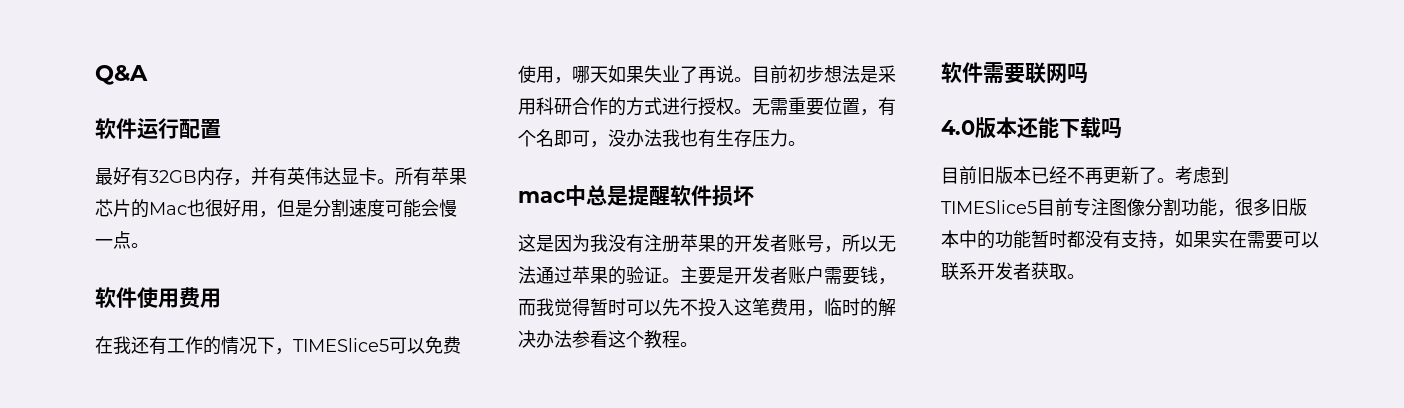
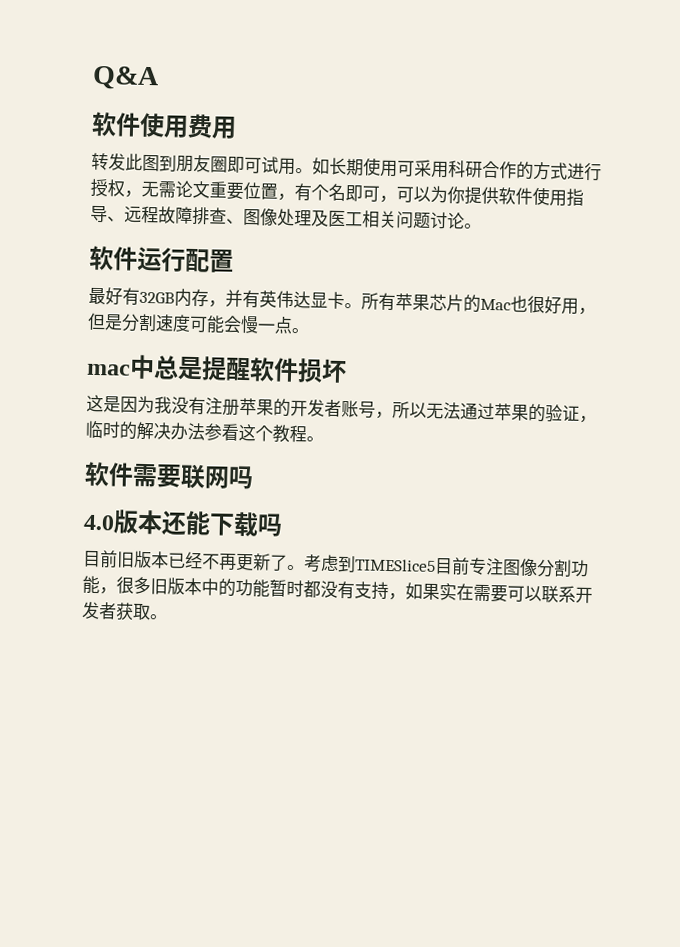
+ 软件使用费用
+ 转发此图到朋友圈即可试用。如长期使用可采用科研合作的方式进行授权，无需论文重要位置，有个名即可，可以为你提供软件使用指导、远程故障排查、图像处理及医工相关问题讨论。
- 软件使用费用
- 在我还有工作的情况下，TIMESlice5可以免费使用，哪天如果失业了再说。目前初步想法是采用科研合作的方式进行授权。无需重要位置，有个名即可，没办法我也有生存压力。
- 这是因为我没有注册苹果的开发者账号，所以无法通过苹果的验证。主要是开发者账户需要钱，而我觉得暂时可以先不投入这笔费用，临时的解决办法参看这个教程。
+ 这是因为我没有注册苹果的开发者账号，所以无法通过苹果的验证，临时的解决办法参看这个教程。

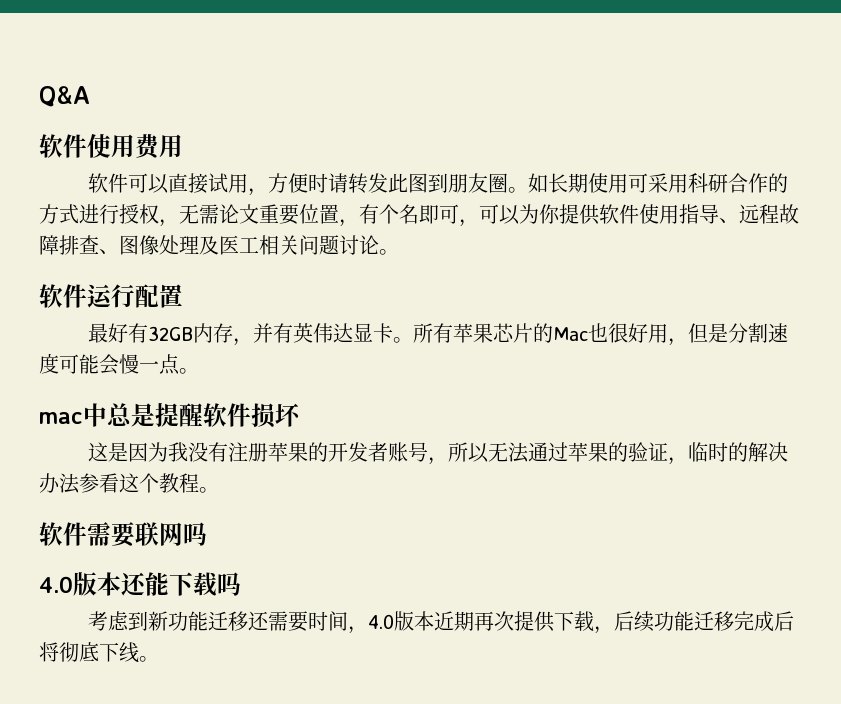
- 转发此图到朋友圈即可试用。
+ 软件可以直接试用，方便时请转发此图到朋友圈。
- 目前旧版本已经不再更新了。考虑到TIMESlice5目前专注图像分割功能，很多旧版本中的功能暂时都没有支持，如果实在需要可以联系开发者获取。
+ 考虑到新功能迁移还需要时间，4.0版本近期再次提供下载，后续功能迁移完成后将彻底下线。

